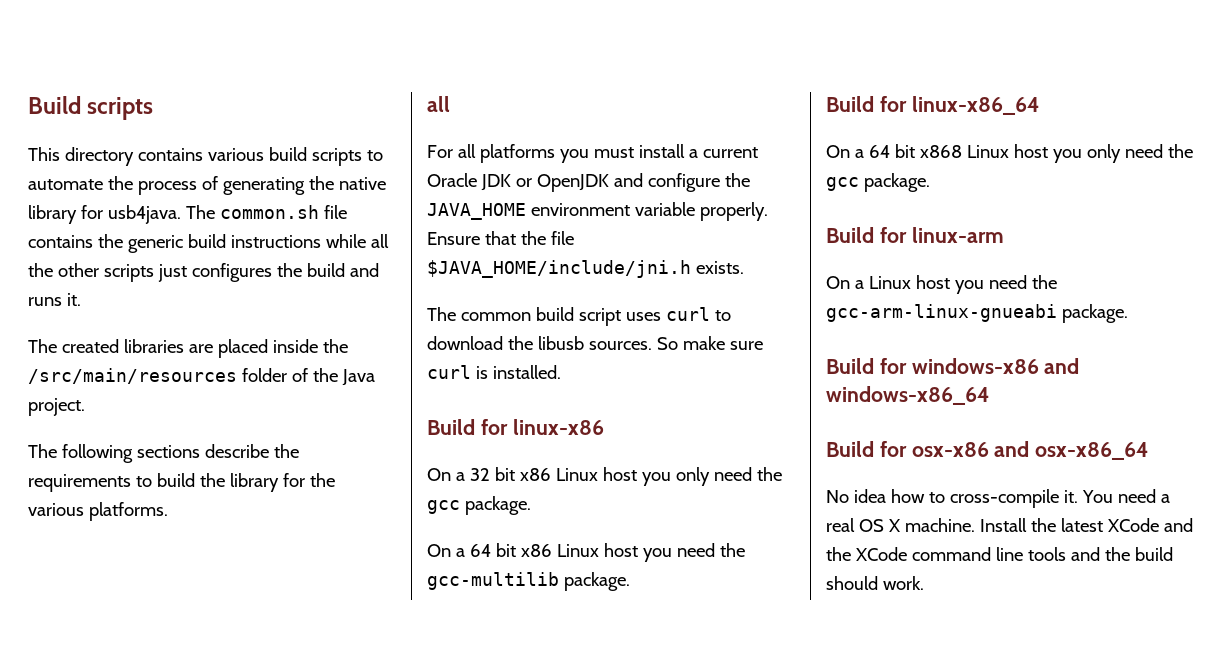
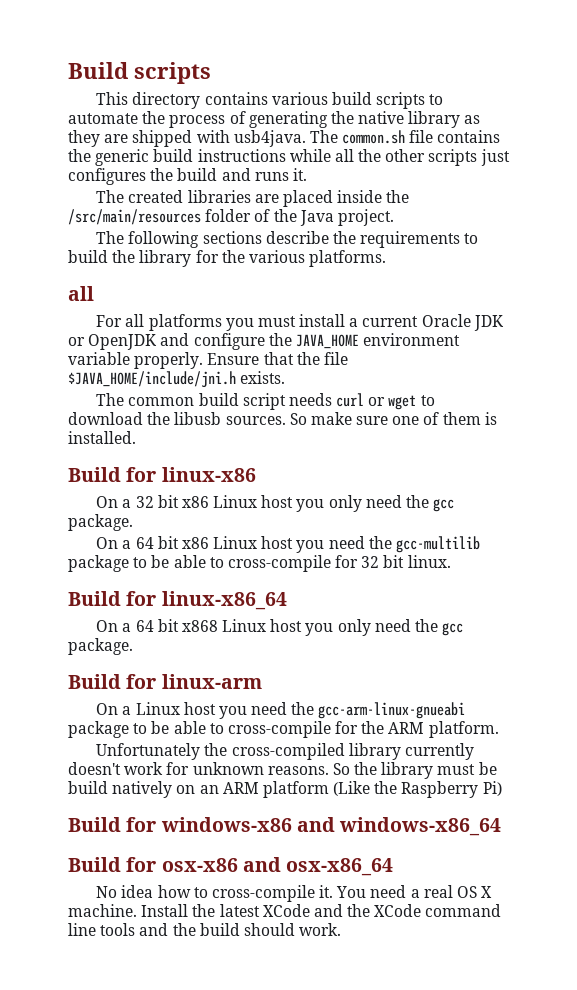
- This directory contains various build scripts to automate the process of generating the native library for usb4java.
+ This directory contains various build scripts to automate the process of generating the native library as they are shipped with usb4java.
- The common build script uses curl to download the libusb sources.
+ The common build script needs curl or wget to download the libusb sources.
- So make sure curl is installed.
+ So make sure one of them is installed.
- On a 64 bit x86 Linux host you need the gcc-multilib package.
+ On a 64 bit x86 Linux host you need the gcc-multilib package to be able to cross-compile for 32 bit linux.
- On a Linux host you need the gcc-arm-linux-gnueabi package.
+ On a Linux host you need the gcc-arm-linux-gnueabi package to be able to cross-compile for the ARM platform.
+ Unfortunately the cross-compiled library currently doesn't work for unknown reasons. So the library must be build natively on an ARM platform (Like the Raspberry Pi)

